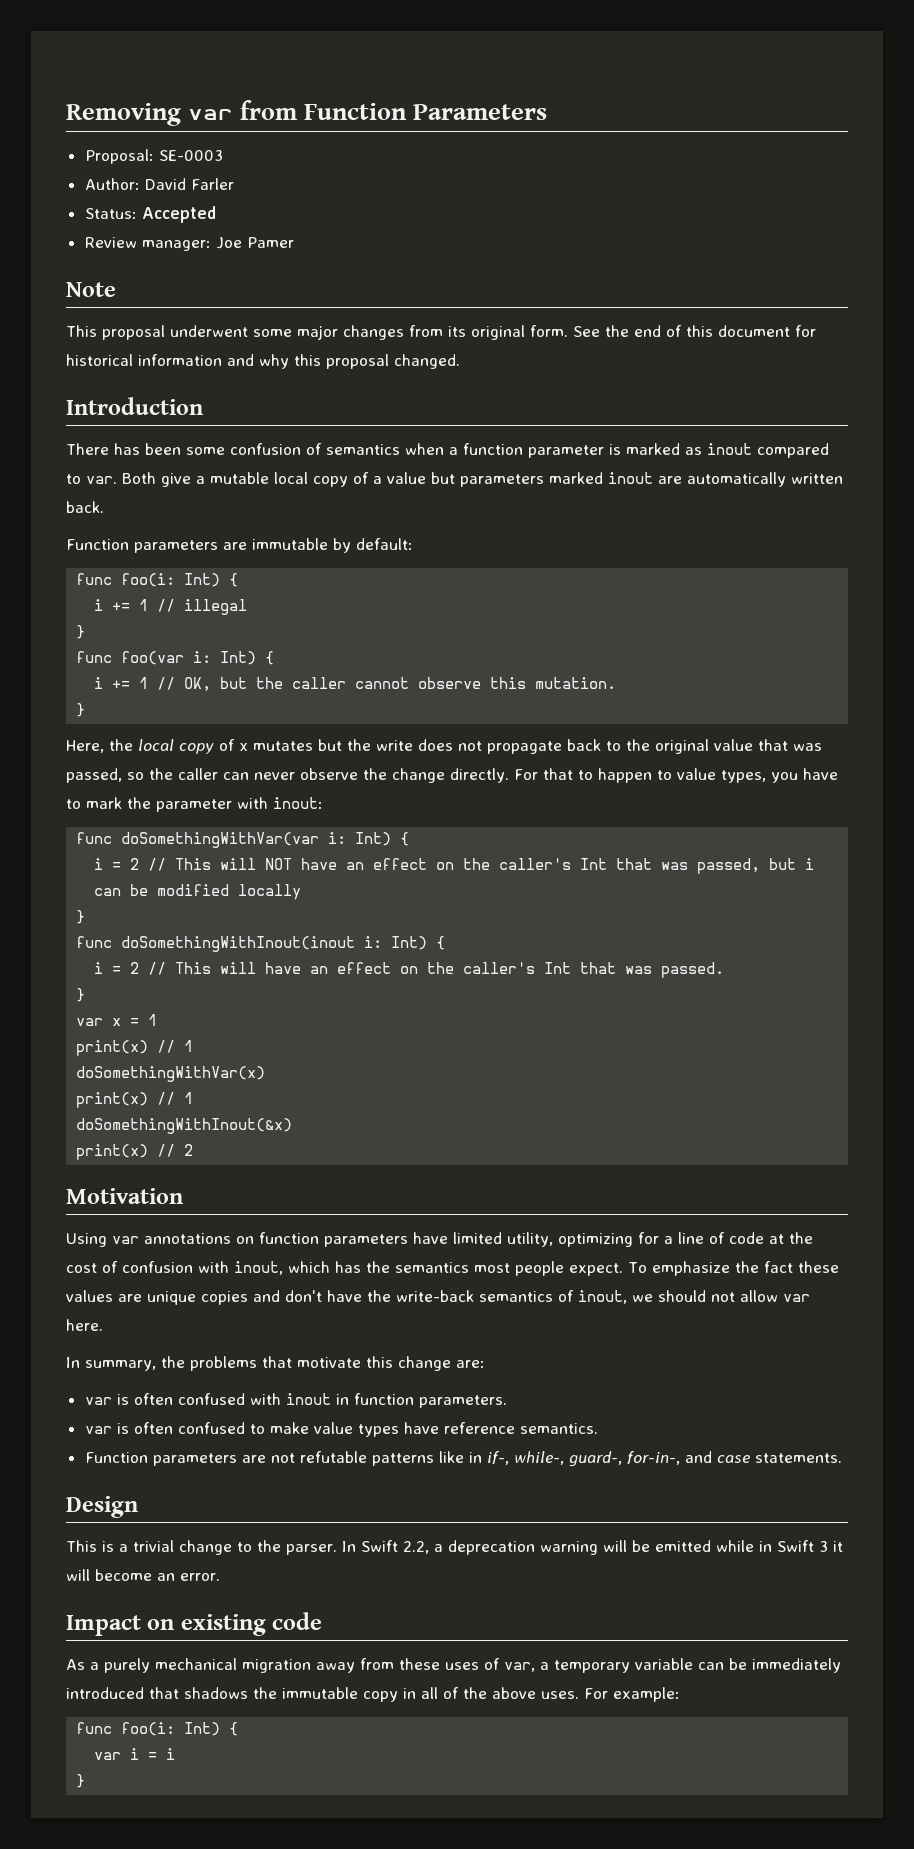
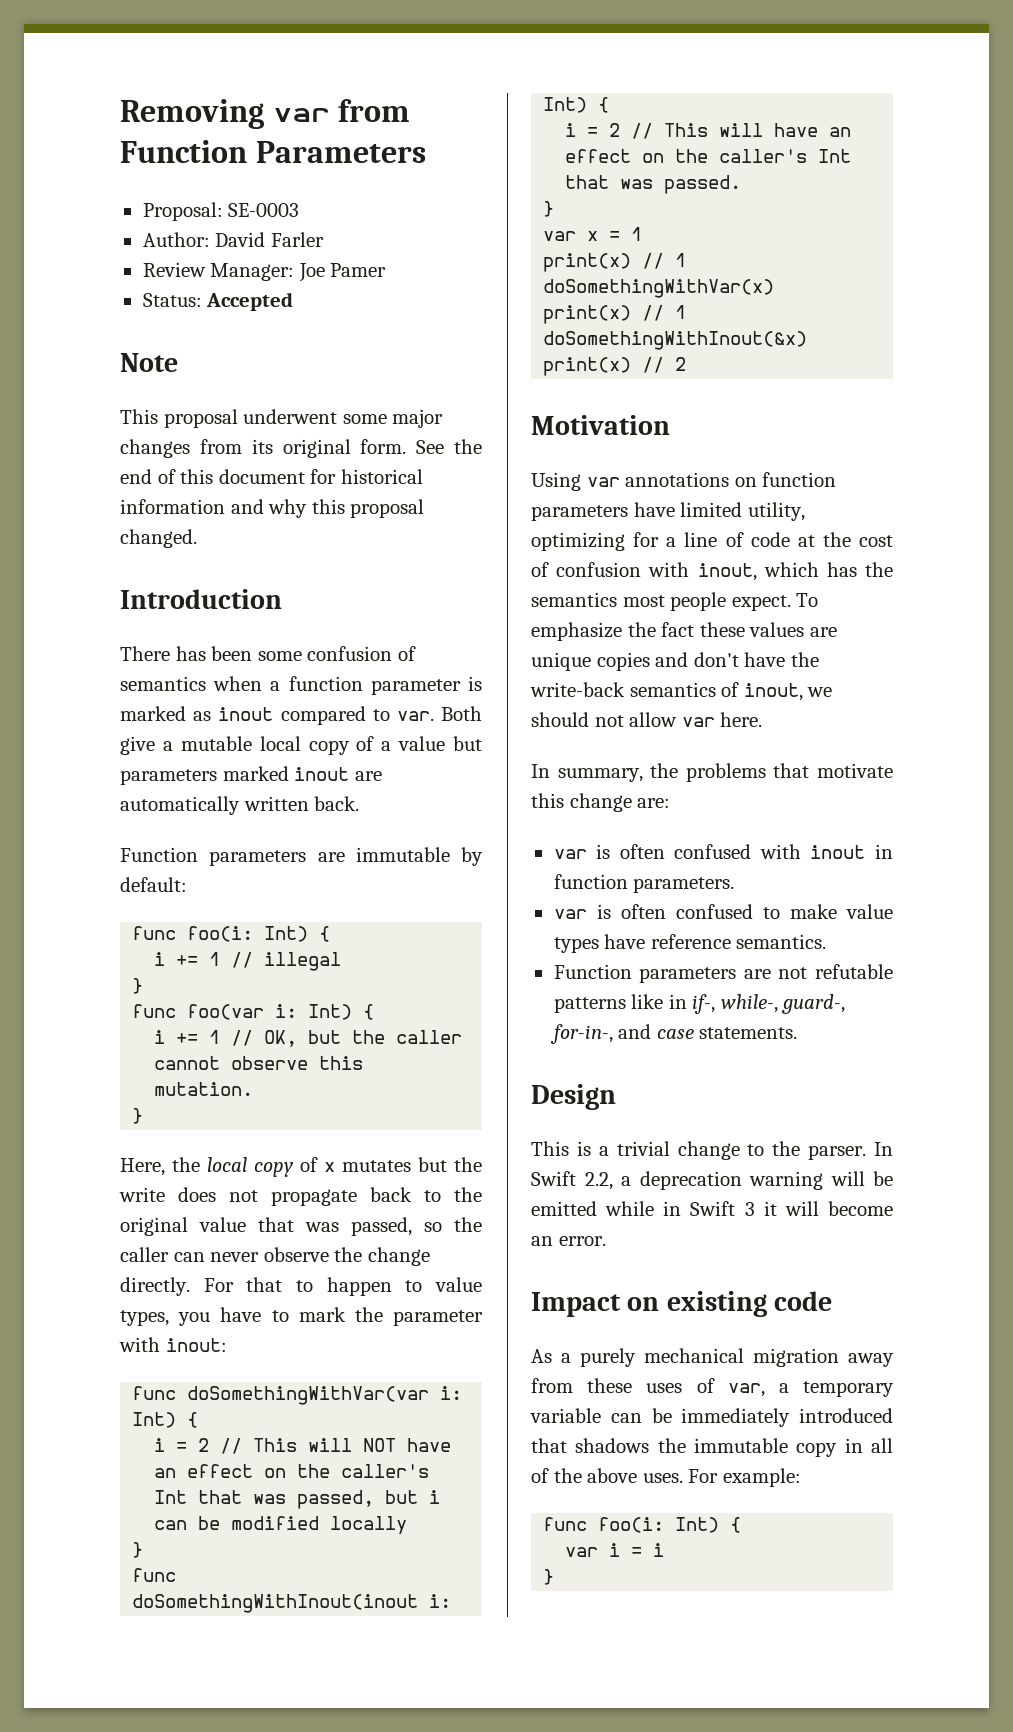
+ Review Manager: Joe Pamer
  Status: Accepted
- Review manager: Joe Pamer

